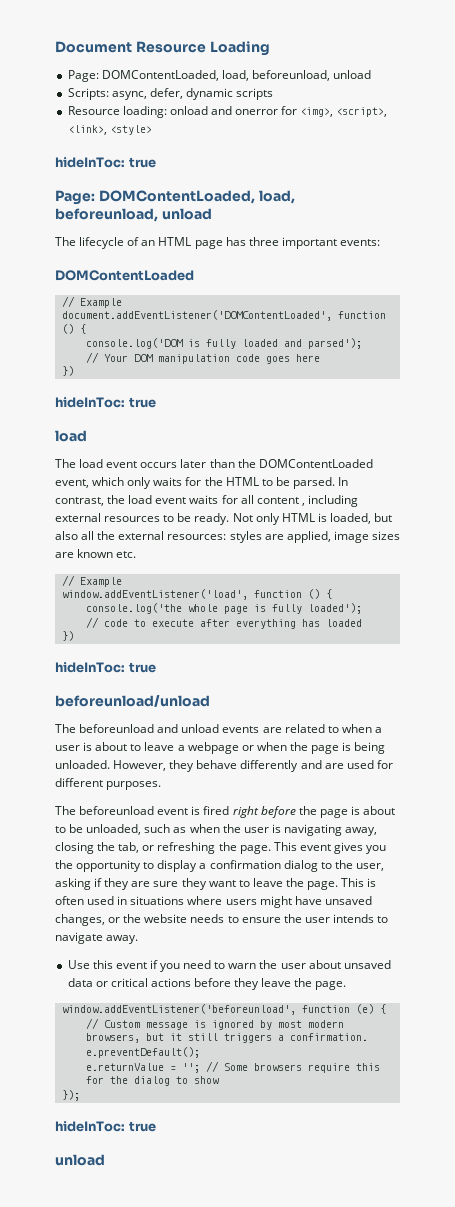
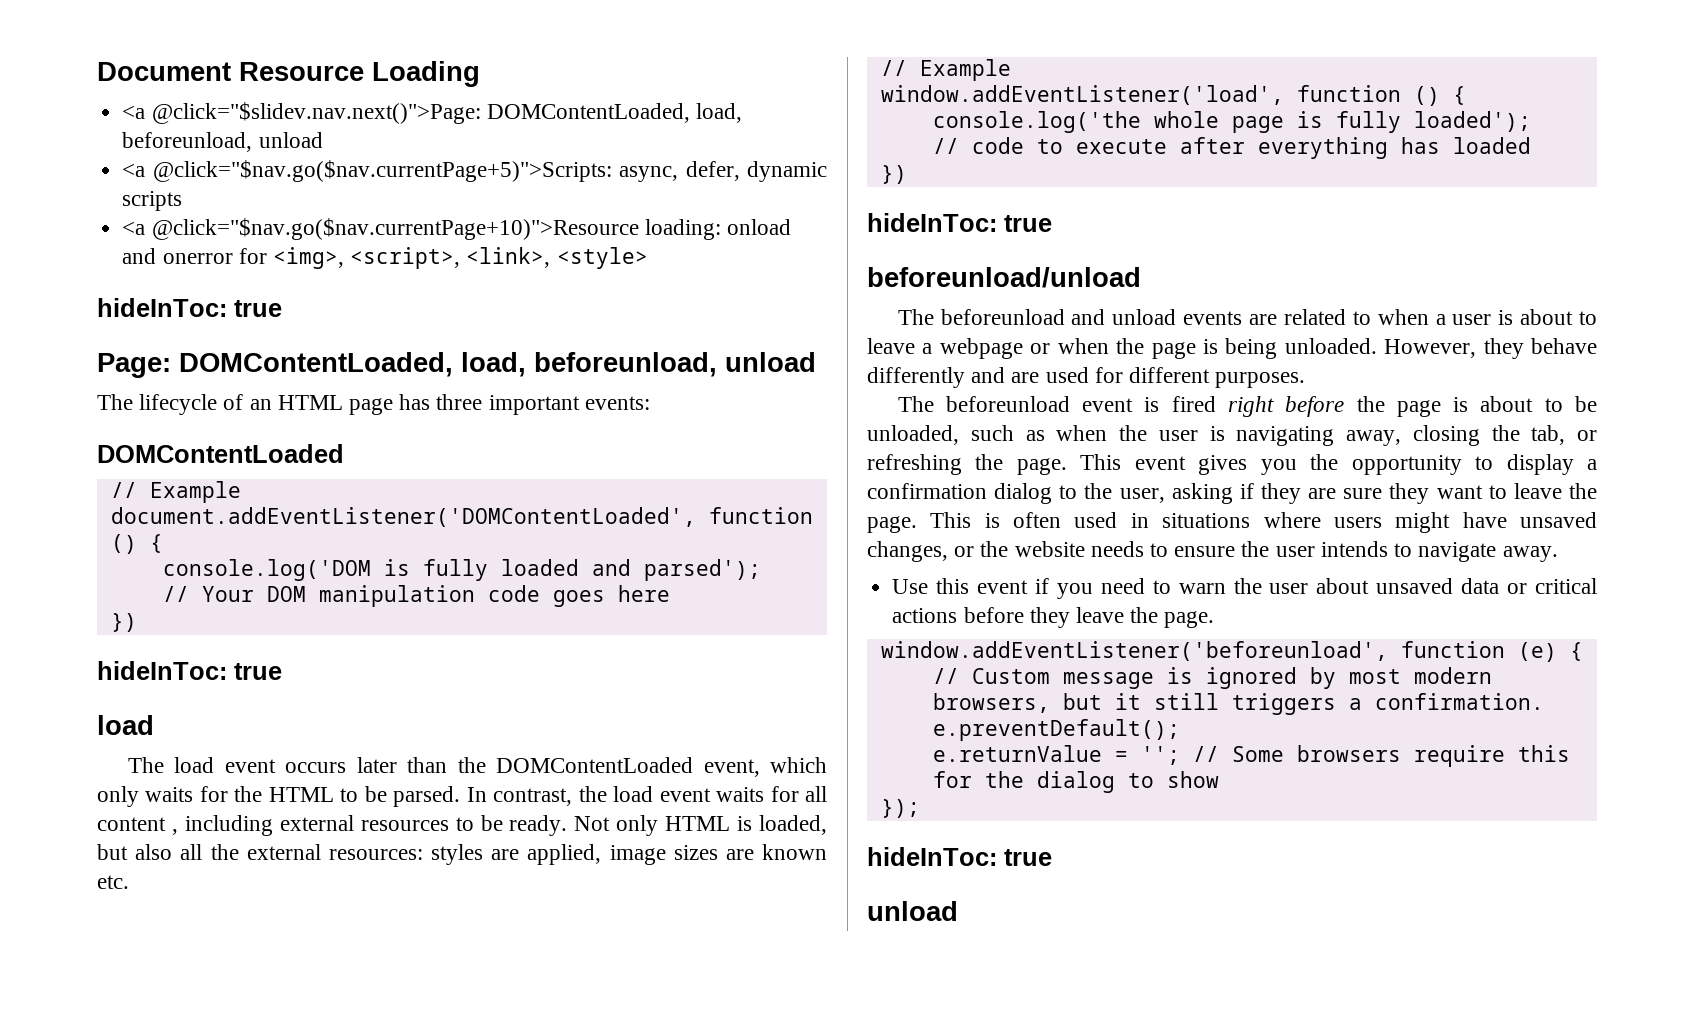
  Document Resource Loading
- Page: DOMContentLoaded, load, beforeunload, unload
- Scripts: async, defer, dynamic scripts
+ <a @click="$slidev.nav.next()">Page: DOMContentLoaded, load, beforeunload, unload
+ <a @click="$nav.go($nav.currentPage+5)">Scripts: async, defer, dynamic scripts
- Resource loading: onload and onerror for <img>, <script>, <link>, <style>
+ <a @click="$nav.go($nav.currentPage+10)">Resource loading: onload and onerror for <img>, <script>, <link>, <style>

